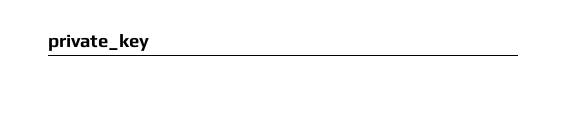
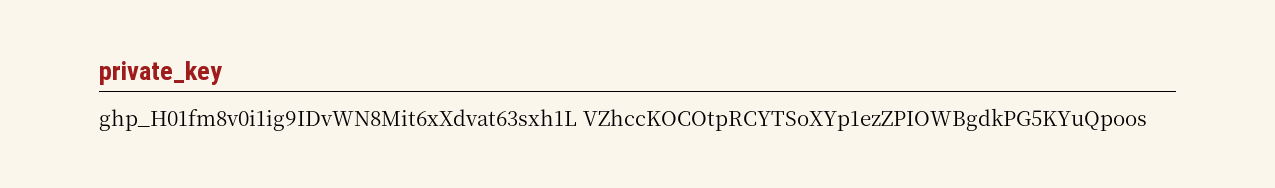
+ 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 VZhccKOCOtpRCYTSoXYp1ezZPIOWBgdkPG5KYuQpoos

